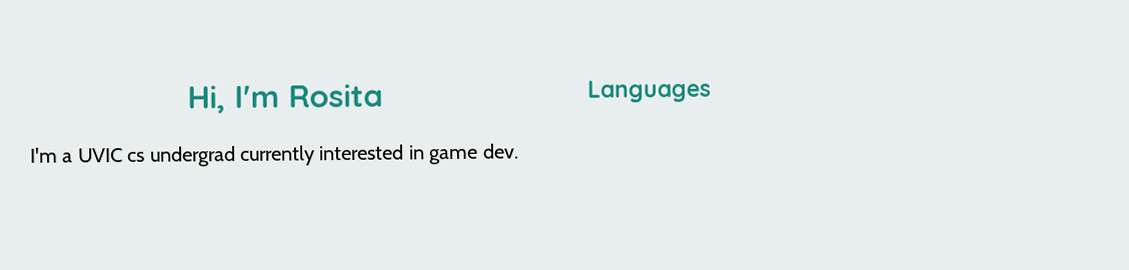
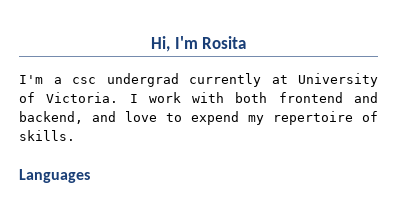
- I'm a UVIC cs undergrad currently interested in game dev.
+ I'm a csc undergrad currently at University of Victoria. I work with both frontend and backend, and love to expend my repertoire of skills.

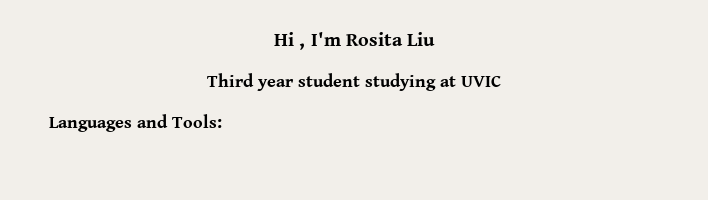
- Hi, I'm Rosita
- I'm a csc undergrad currently at University of Victoria. I work with both frontend and backend, and love to expend my repertoire of skills.
+ Hi , I'm Rosita Liu
+ Third year student studying at UVIC
- Languages
+ Languages and Tools:

